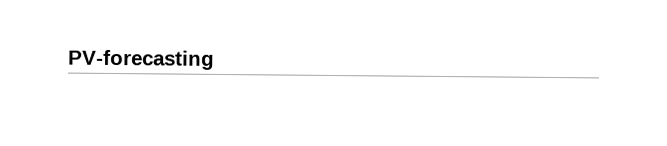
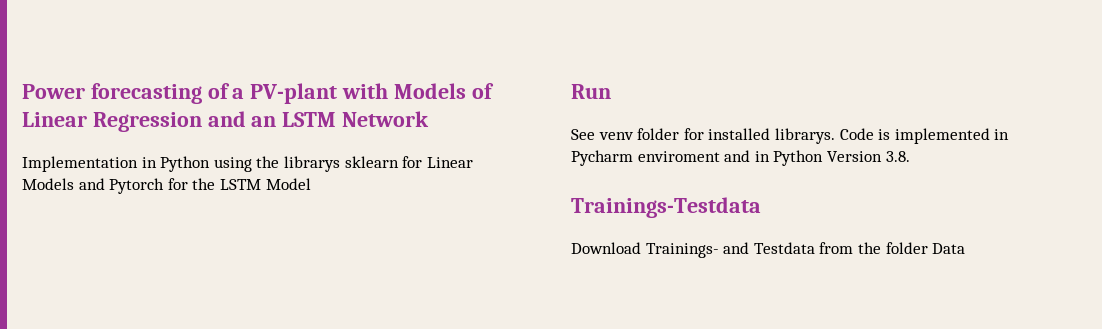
- PV-forecasting
+ Power forecasting of a PV-plant with Models of Linear Regression and an LSTM Network
+ Implementation in Python using the librarys sklearn for Linear Models and Pytorch for the LSTM Model
+ Run
+ See venv folder for installed librarys. Code is implemented in Pycharm enviroment and in Python Version 3.8.
+ Trainings-Testdata
+ Download Trainings- and Testdata from the folder Data

